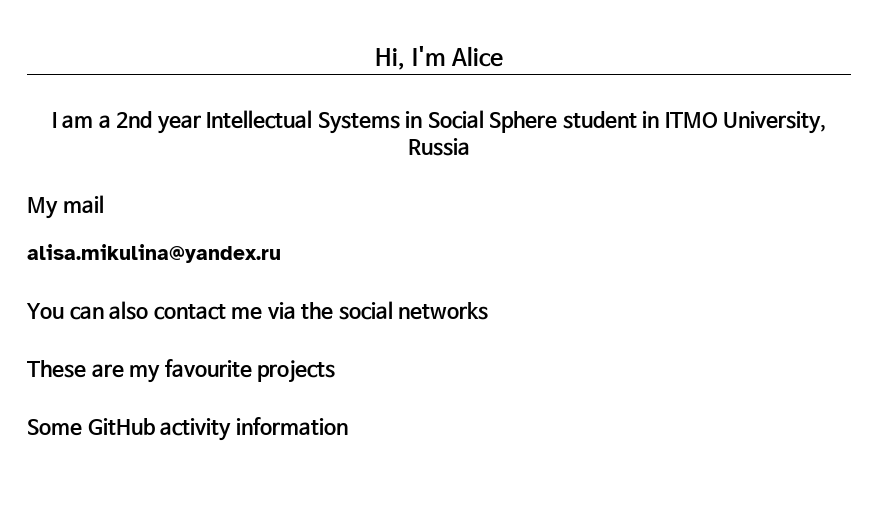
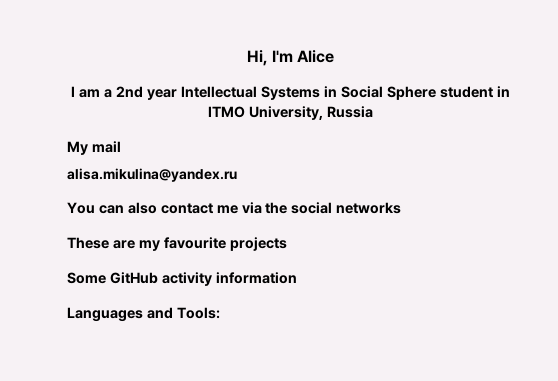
+ Languages and Tools:

